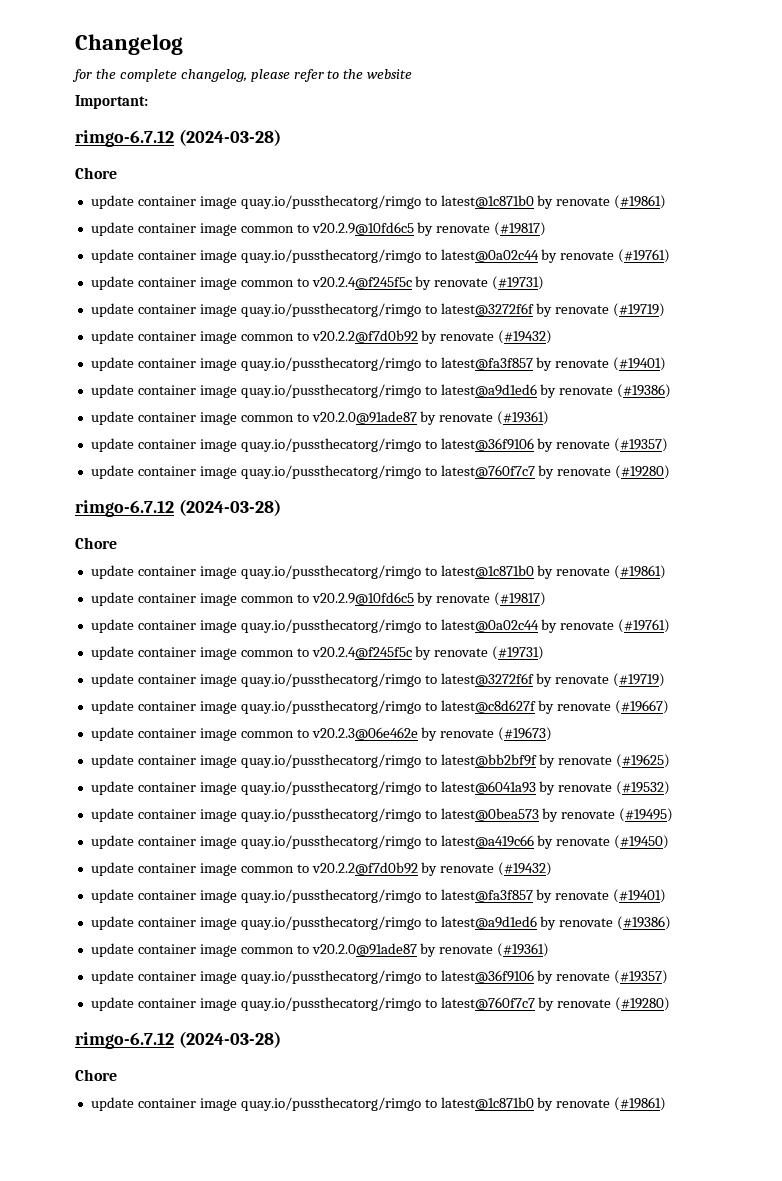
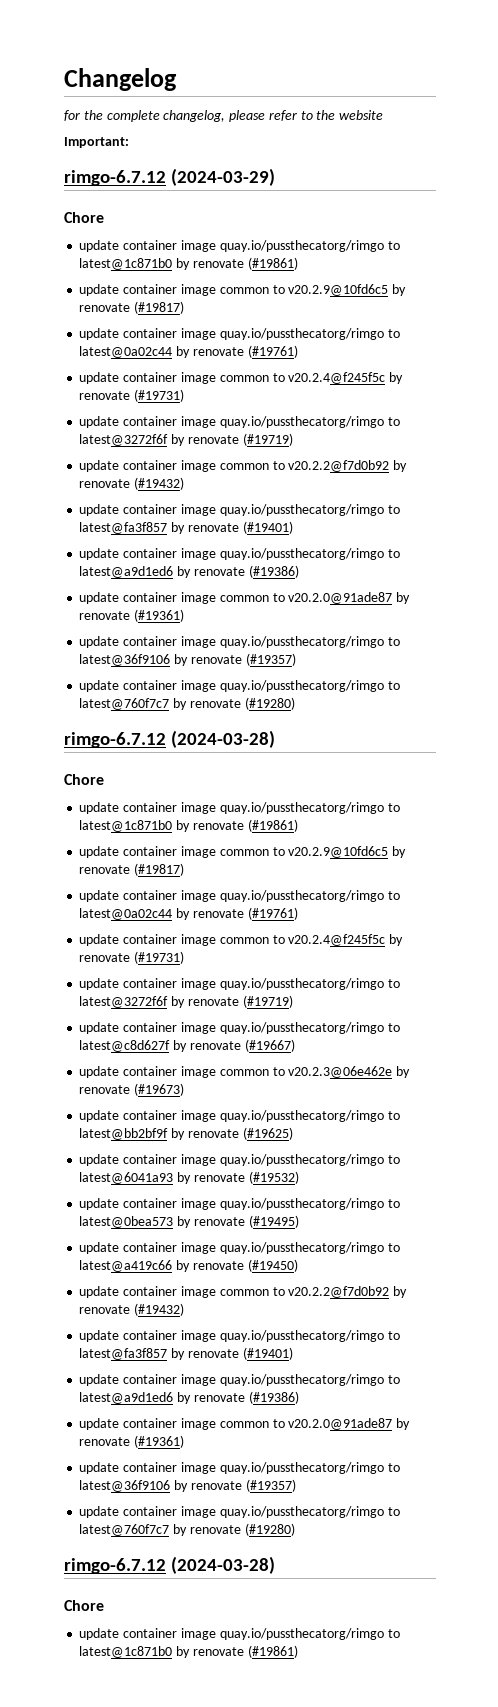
  Important:
- rimgo-6.7.12 (2024-03-28)
+ rimgo-6.7.12 (2024-03-29)

